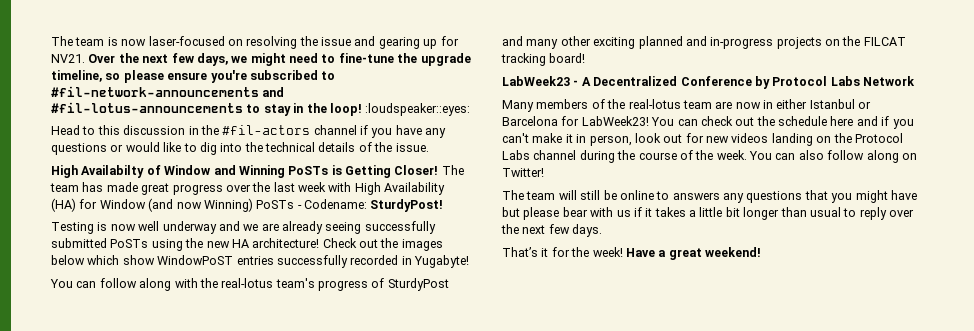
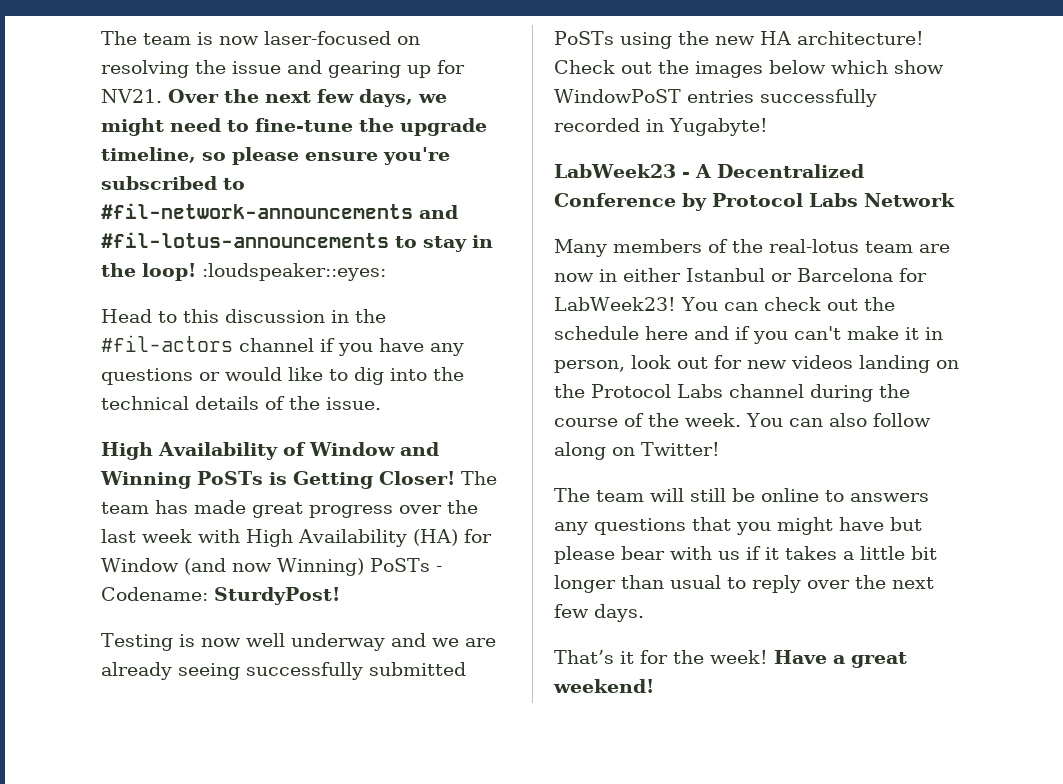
- High Availabilty of Window and Winning PoSTs is Getting Closer!
+ High Availability of Window and Winning PoSTs is Getting Closer!
- You can follow along with the real-lotus team's progress of SturdyPost and many other exciting planned and in-progress projects on the FILCAT tracking board!

